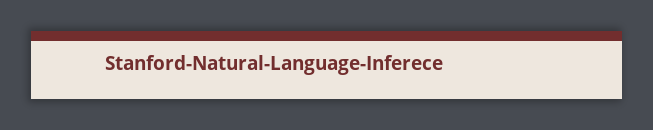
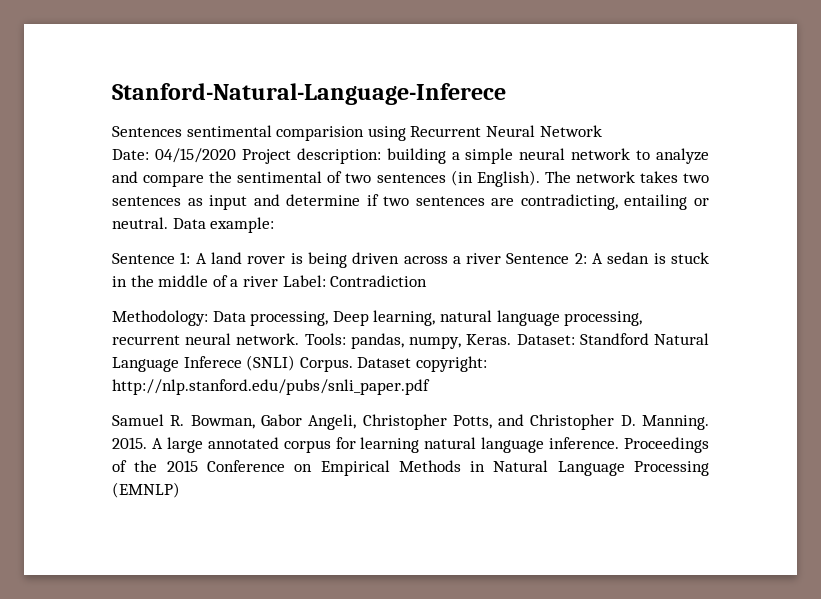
+ Sentences sentimental comparision using Recurrent Neural Network
+ Date: 04/15/2020 Project description: building a simple neural network to analyze and compare the sentimental of two sentences (in English). The network takes two sentences as input and determine if two sentences are contradicting, entailing or neutral. Data example:
+ Sentence 1: A land rover is being driven across a river Sentence 2: A sedan is stuck in the middle of a river Label: Contradiction
+ Methodology: Data processing, Deep learning, natural language processing, recurrent neural network. Tools: pandas, numpy, Keras. Dataset: Standford Natural Language Inferece (SNLI) Corpus. Dataset copyright: http://nlp.stanford.edu/pubs/snli_paper.pdf
+ Samuel R. Bowman, Gabor Angeli, Christopher Potts, and Christopher D. Manning. 2015. A large annotated corpus for learning natural language inference. Proceedings of the 2015 Conference on Empirical Methods in Natural Language Processing (EMNLP)

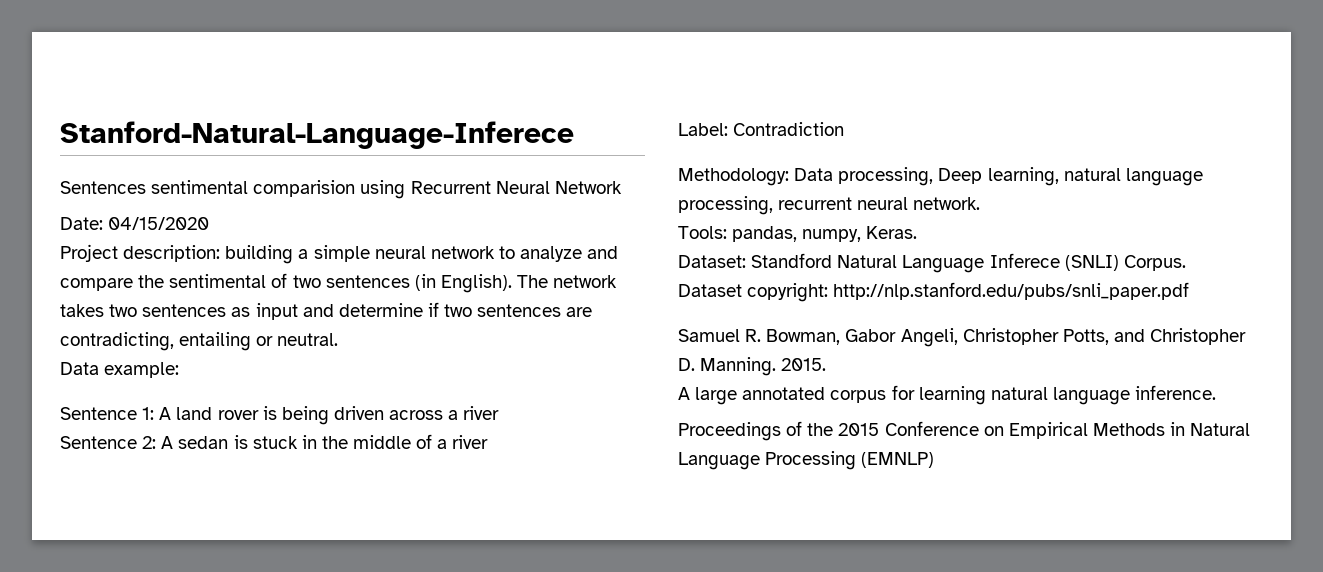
- Date: 04/15/2020 Project description: building a simple neural network to analyze and compare the sentimental of two sentences (in English).
+ Date: 04/15/2020
+ Project description: building a simple neural network to analyze and compare the sentimental of two sentences (in English).
- The network takes two sentences as input and determine if two sentences are contradicting, entailing or neutral. Data example:
+ The network takes two sentences as input and determine if two sentences are contradicting, entailing or neutral.
+ Data example:
- Sentence 1: A land rover is being driven across a river Sentence 2: A sedan is stuck in the middle of a river Label: Contradiction
+ Sentence 1: A land rover is being driven across a river
+ Sentence 2: A sedan is stuck in the middle of a river
+ Label: Contradiction
- Methodology: Data processing, Deep learning, natural language processing, recurrent neural network. Tools: pandas, numpy, Keras. Dataset: Standford Natural Language Inferece (SNLI) Corpus. Dataset copyright: http://nlp.stanford.edu/pubs/snli_paper.pdf
+ Methodology: Data processing, Deep learning, natural language processing, recurrent neural network.
+ Tools: pandas, numpy, Keras.
+ Dataset: Standford Natural Language Inferece (SNLI) Corpus.
+ Dataset copyright: http://nlp.stanford.edu/pubs/snli_paper.pdf
- 2015. A large annotated corpus for learning natural language inference. Proceedings of the 2015 Conference on Empirical Methods in Natural Language Processing (EMNLP)
+ 2015.
+ A large annotated corpus for learning natural language inference.
+ Proceedings of the 2015 Conference on Empirical Methods in Natural Language Processing (EMNLP)

